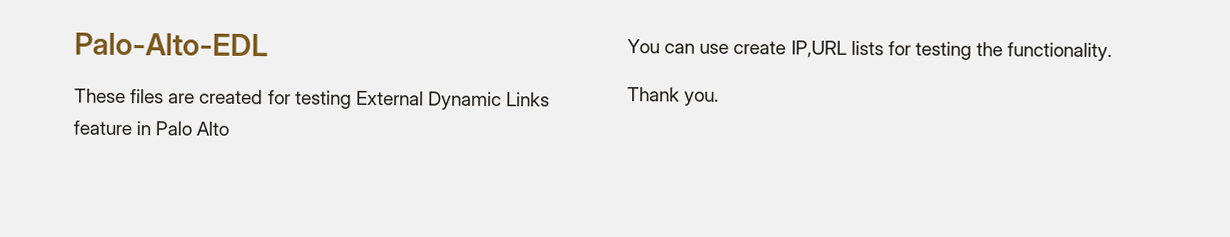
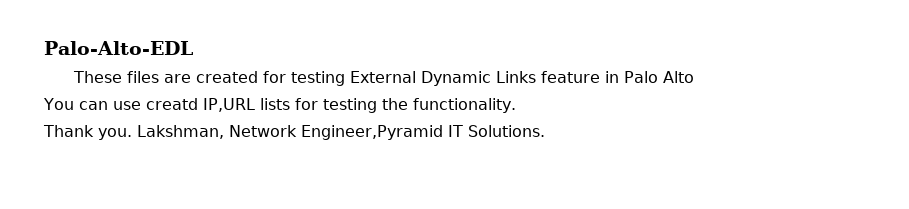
- You can use create IP,URL lists for testing the functionality.
+ You can use creatd IP,URL lists for testing the functionality.
+ Lakshman, Network Engineer,Pyramid IT Solutions.

